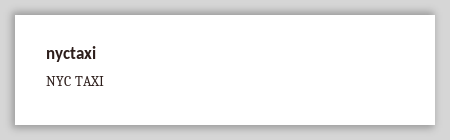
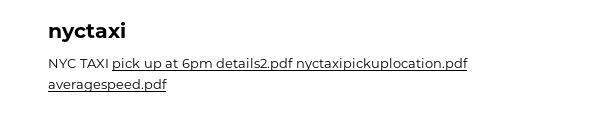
- NYC TAXI
+ NYC TAXI pick up at 6pm details2.pdf nyctaxipickuplocation.pdf averagespeed.pdf

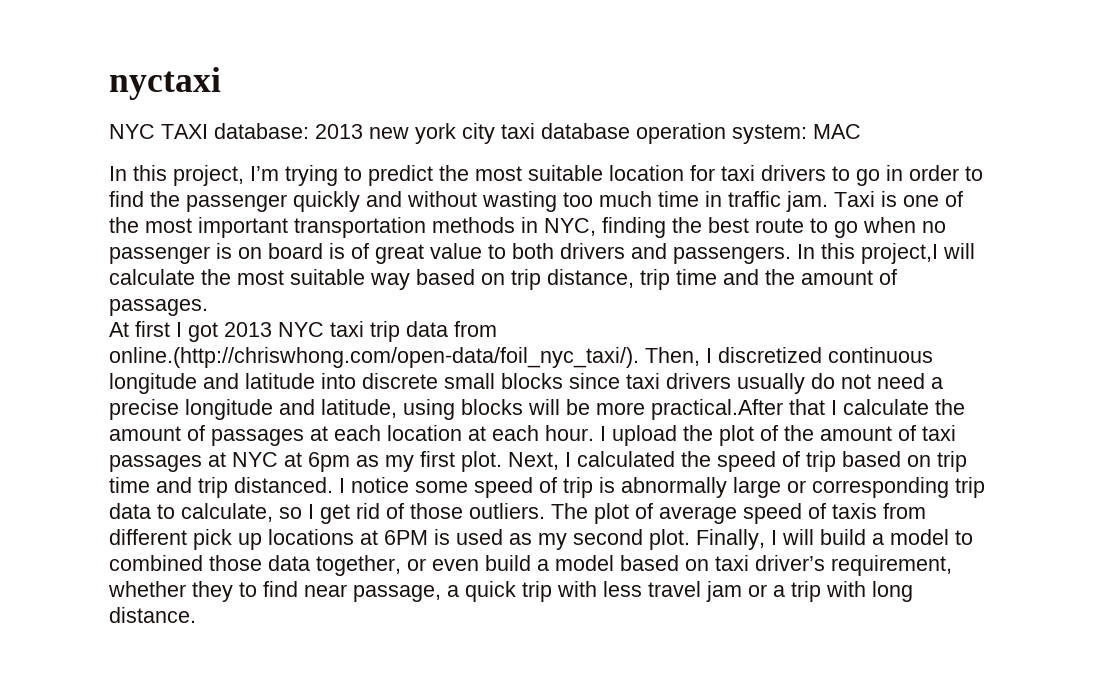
- NYC TAXI pick up at 6pm details2.pdf nyctaxipickuplocation.pdf averagespeed.pdf
+ NYC TAXI database: 2013 new york city taxi database operation system: MAC
+ In this project, I’m trying to predict the most suitable location for taxi drivers to go in order to find the passenger quickly and without wasting too much time in traffic jam. Taxi is one of the most important transportation methods in NYC, finding the best route to go when no passenger is on board is of great value to both drivers and passengers. In this project,I will calculate the most suitable way based on trip distance, trip time and the amount of passages.
+ At first I got 2013 NYC taxi trip data from online.(http://chriswhong.com/open-data/foil_nyc_taxi/). Then, I discretized continuous longitude and latitude into discrete small blocks since taxi drivers usually do not need a precise longitude and latitude, using blocks will be more practical.After that I calculate the amount of passages at each location at each hour. I upload the plot of the amount of taxi passages at NYC at 6pm as my first plot. Next, I calculated the speed of trip based on trip time and trip distanced. I notice some speed of trip is abnormally large or corresponding trip data to calculate, so I get rid of those outliers. The plot of average speed of taxis from different pick up locations at 6PM is used as my second plot. Finally, I will build a model to combined those data together, or even build a model based on taxi driver’s requirement, whether they to find near passage, a quick trip with less travel jam or a trip with long distance.

